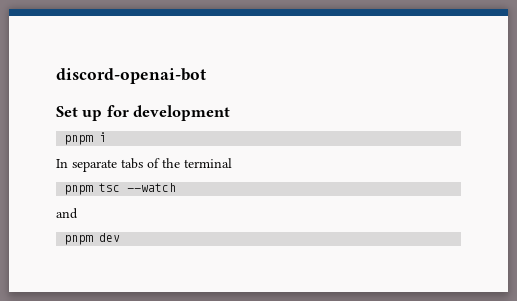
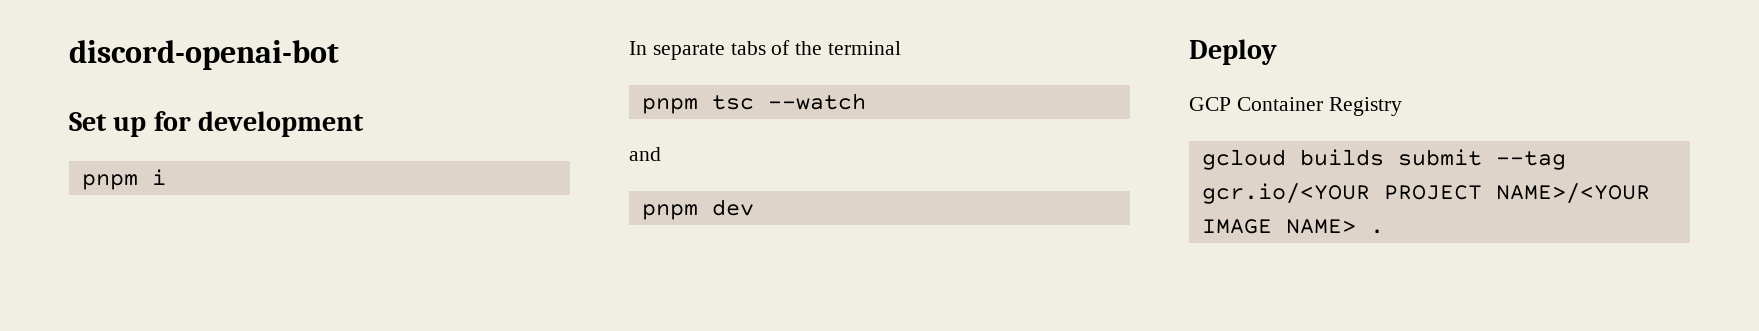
+ Deploy
+ GCP Container Registry
+ gcloud builds submit --tag gcr.io/<YOUR PROJECT NAME>/<YOUR IMAGE NAME> .

